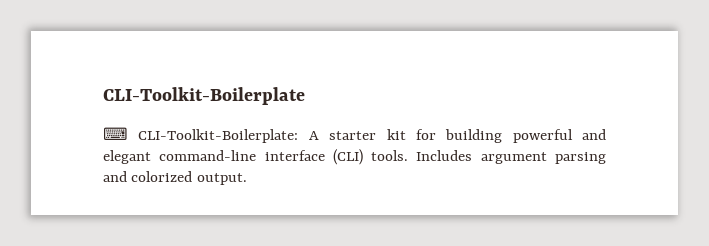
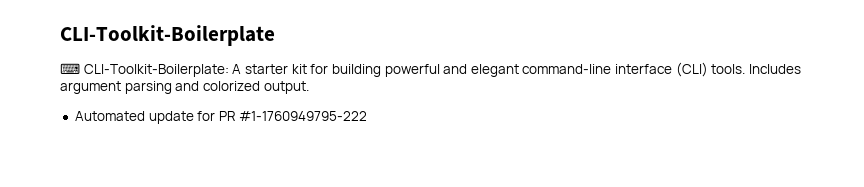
+ Automated update for PR #1-1760949795-222

